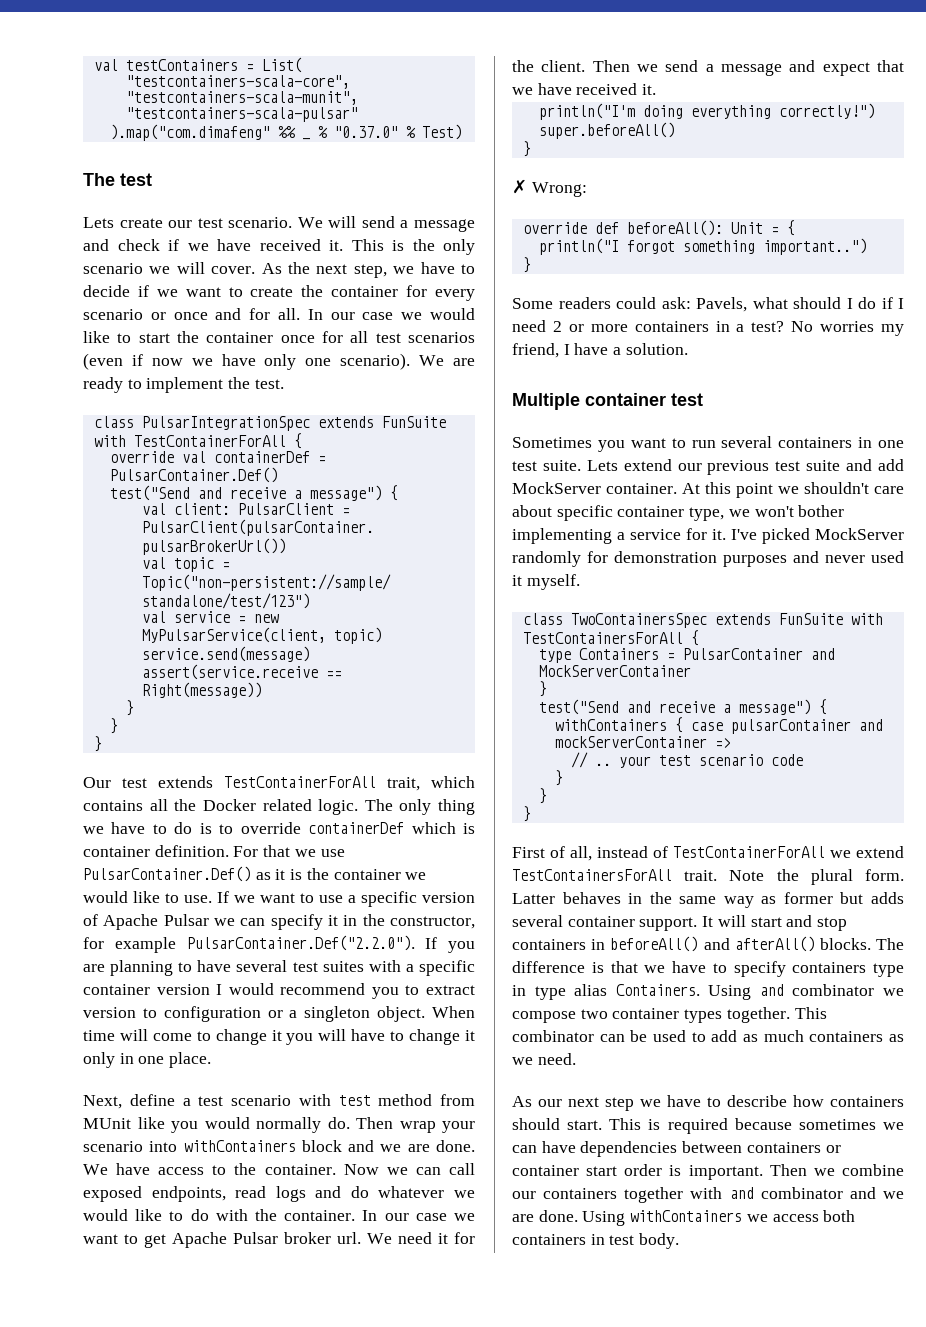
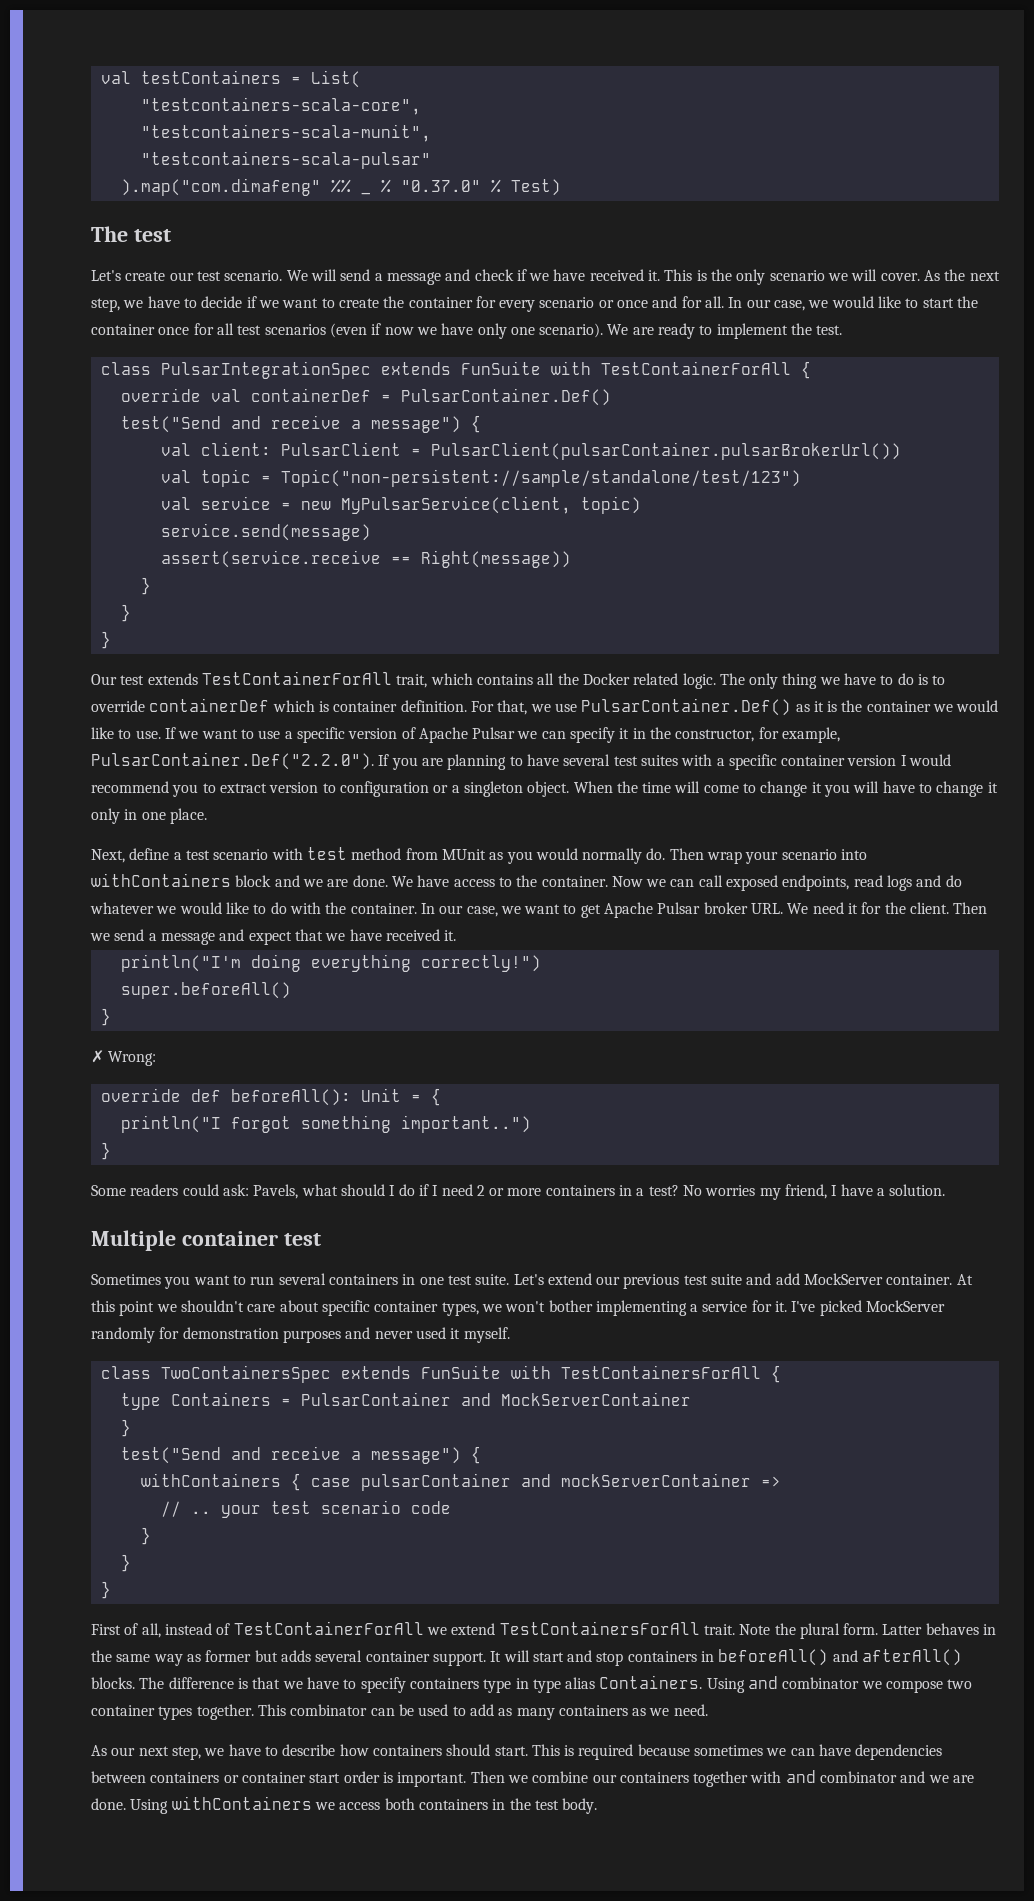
- Lets create our test scenario.
+ Let's create our test scenario.
- In our case we would like to start the container once for all test scenarios (even if now we have only one scenario).
+ In our case, we would like to start the container once for all test scenarios (even if now we have only one scenario).
- For that we use PulsarContainer.Def() as it is the container we would like to use.
+ For that, we use PulsarContainer.Def() as it is the container we would like to use.
- If we want to use a specific version of Apache Pulsar we can specify it in the constructor, for example PulsarContainer.Def("2.2.0"). If you are planning to have several test suites with a specific container version I would recommend you to extract version to configuration or a singleton object.
+ If we want to use a specific version of Apache Pulsar we can specify it in the constructor, for example, PulsarContainer.Def("2.2.0"). If you are planning to have several test suites with a specific container version I would recommend you to extract version to configuration or a singleton object.
- When time will come to change it you will have to change it only in one place.
+ When the time will come to change it you will have to change it only in one place.
- Next, define a test scenario with test method from MUnit like you would normally do.
+ Next, define a test scenario with test method from MUnit as you would normally do.
- In our case we want to get Apache Pulsar broker url. We need it for the client.
+ In our case, we want to get Apache Pulsar broker URL. We need it for the client.
- Lets extend our previous test suite and add MockServer container.
+ Let's extend our previous test suite and add MockServer container.
- At this point we shouldn't care about specific container type, we won't bother implementing a service for it.
+ At this point we shouldn't care about specific container types, we won't bother implementing a service for it.
- This combinator can be used to add as much containers as we need.
+ This combinator can be used to add as many containers as we need.
- As our next step we have to describe how containers should start.
+ As our next step, we have to describe how containers should start.
- Using withContainers we access both containers in test body.
+ Using withContainers we access both containers in the test body.

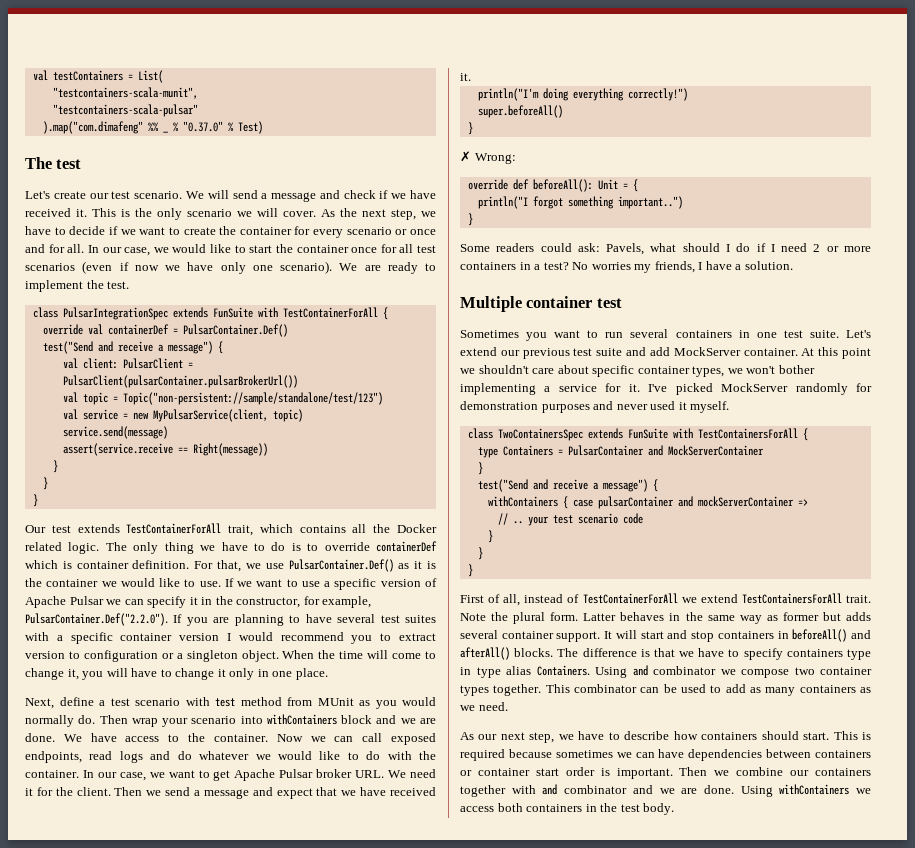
- "testcontainers-scala-core",
- When the time will come to change it you will have to change it only in one place.
+ When the time will come to change it, you will have to change it only in one place.
- No worries my friend, I have a solution.
+ No worries my friends, I have a solution.

